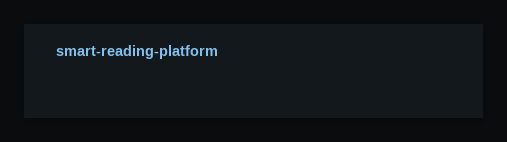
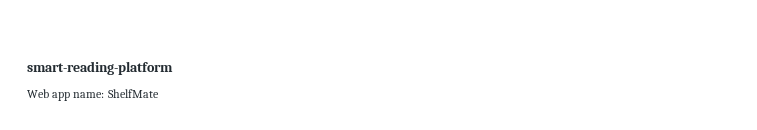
+ Web app name: ShelfMate

